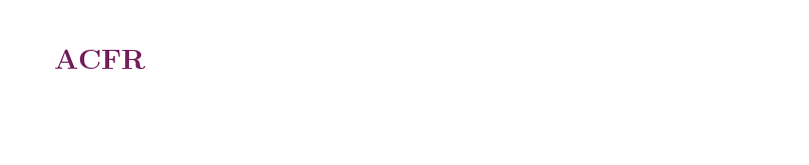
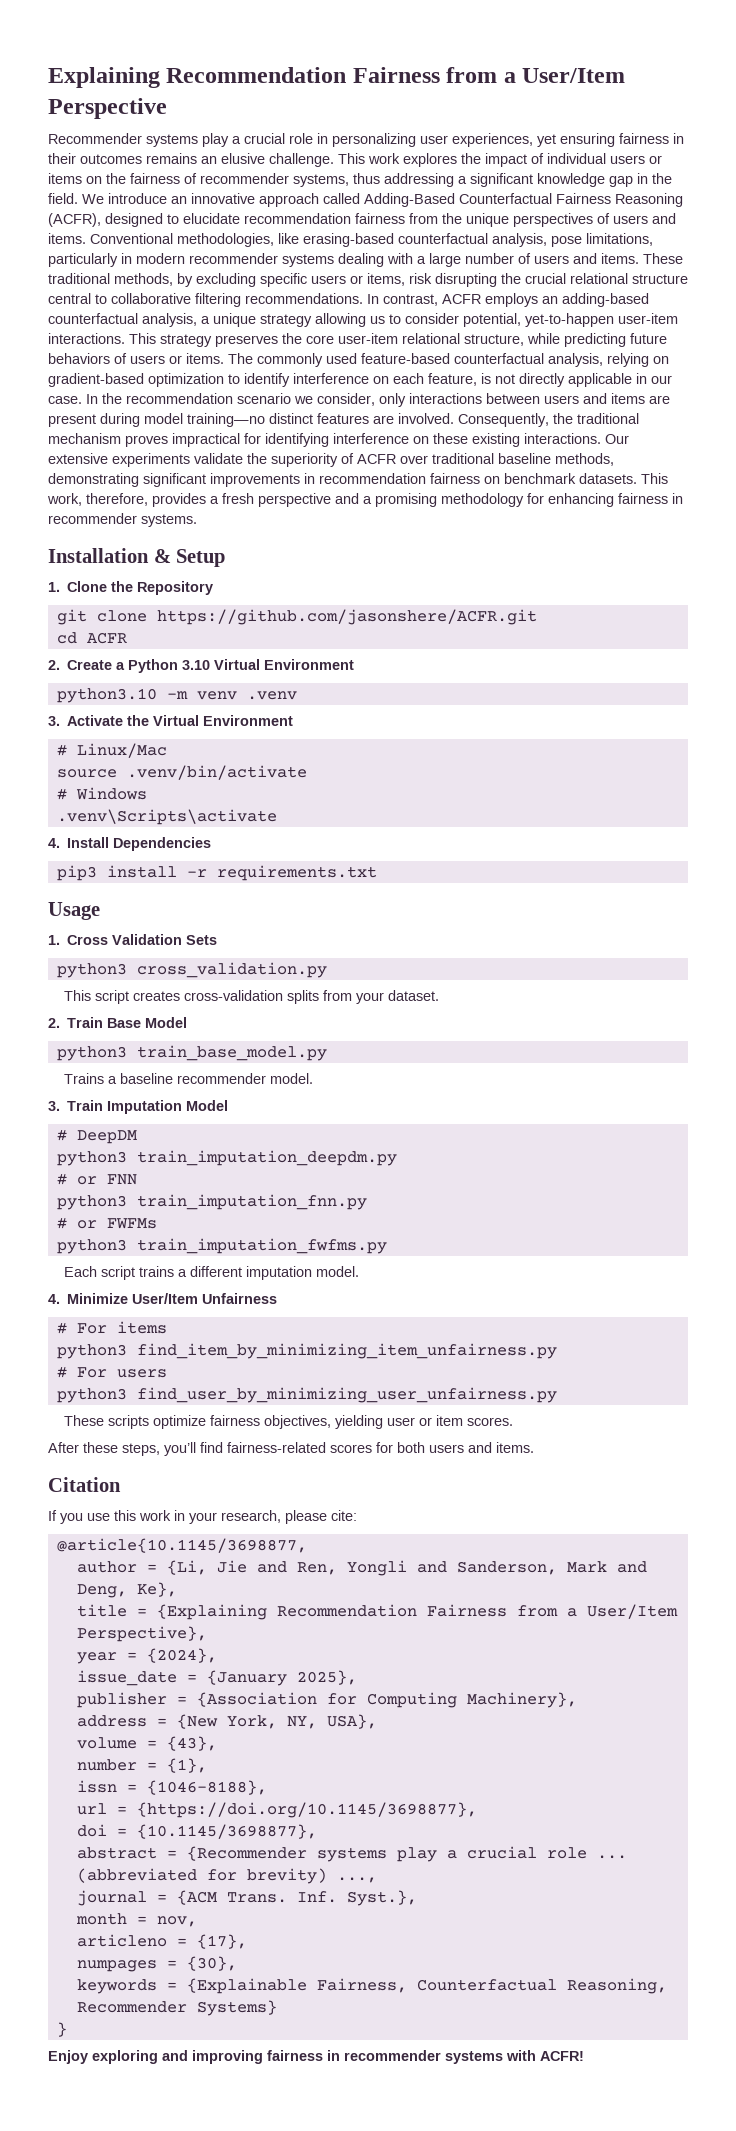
- ACFR
+ Explaining Recommendation Fairness from a User/Item Perspective
+ Recommender systems play a crucial role in personalizing user experiences, yet ensuring fairness in their outcomes remains an elusive challenge. This work explores the impact of individual users or items on the fairness of recommender systems, thus addressing a significant knowledge gap in the field. We introduce an innovative approach called Adding-Based Counterfactual Fairness Reasoning (ACFR), designed to elucidate recommendation fairness from the unique perspectives of users and items. Conventional methodologies, like erasing-based counterfactual analysis, pose limitations, particularly in modern recommender systems dealing with a large number of users and items. These traditional methods, by excluding specific users or items, risk disrupting the crucial relational structure central to collaborative filtering recommendations. In contrast, ACFR employs an adding-based counterfactual analysis, a unique strategy allowing us to consider potential, yet-to-happen user-item interactions. This strategy preserves the core user-item relational structure, while predicting future behaviors of users or items. The commonly used feature-based counterfactual analysis, relying on gradient-based optimization to identify interference on each feature, is not directly applicable in our case. In the recommendation scenario we consider, only interactions between users and items are present during model training—no distinct features are involved. Consequently, the traditional mechanism proves impractical for identifying interference on these existing interactions. Our extensive experiments validate the superiority of ACFR over traditional baseline methods, demonstrating significant improvements in recommendation fairness on benchmark datasets. This work, therefore, provides a fresh perspective and a promising methodology for enhancing fairness in recommender systems.
+ Installation & Setup
+ 1. Clone the Repository
+ git clone https://github.com/jasonshere/ACFR.git
+ cd ACFR
+ 2. Create a Python 3.10 Virtual Environment
+ python3.10 -m venv .venv
+ 3. Activate the Virtual Environment
+ # Linux/Mac
+ source .venv/bin/activate
+ # Windows
+ .venv\Scripts\activate
+ 4. Install Dependencies
+ pip3 install -r requirements.txt
+ Usage
+ 1. Cross Validation Sets
+ python3 cross_validation.py
+ This script creates cross-validation splits from your dataset.
+ 2. Train Base Model
+ python3 train_base_model.py
+ Trains a baseline recommender model.
+ 3. Train Imputation Model
+ # DeepDM
+ python3 train_imputation_deepdm.py
+ # or FNN
+ python3 train_imputation_fnn.py
+ # or FWFMs
+ python3 train_imputation_fwfms.py
+ Each script trains a different imputation model.
+ 4. Minimize User/Item Unfairness
+ # For items
+ python3 find_item_by_minimizing_item_unfairness.py
+ # For users
+ python3 find_user_by_minimizing_user_unfairness.py
+ These scripts optimize fairness objectives, yielding user or item scores.
+ After these steps, you’ll find fairness-related scores for both users and items.
+ Citation
+ If you use this work in your research, please cite:
+ @article{10.1145/3698877,
+ author = {Li, Jie and Ren, Yongli and Sanderson, Mark and Deng, Ke},
+ title = {Explaining Recommendation Fairness from a User/Item Perspective},
+ year = {2024},
+ issue_date = {January 2025},
+ publisher = {Association for Computing Machinery},
+ address = {New York, NY, USA},
+ volume = {43},
+ number = {1},
+ issn = {1046-8188},
+ url = {https://doi.org/10.1145/3698877},
+ doi = {10.1145/3698877},
+ abstract = {Recommender systems play a crucial role ... (abbreviated for brevity) ...,
+ journal = {ACM Trans. Inf. Syst.},
+ month = nov,
+ articleno = {17},
+ numpages = {30},
+ keywords = {Explainable Fairness, Counterfactual Reasoning, Recommender Systems}
+ }
+ Enjoy exploring and improving fairness in recommender systems with ACFR!

